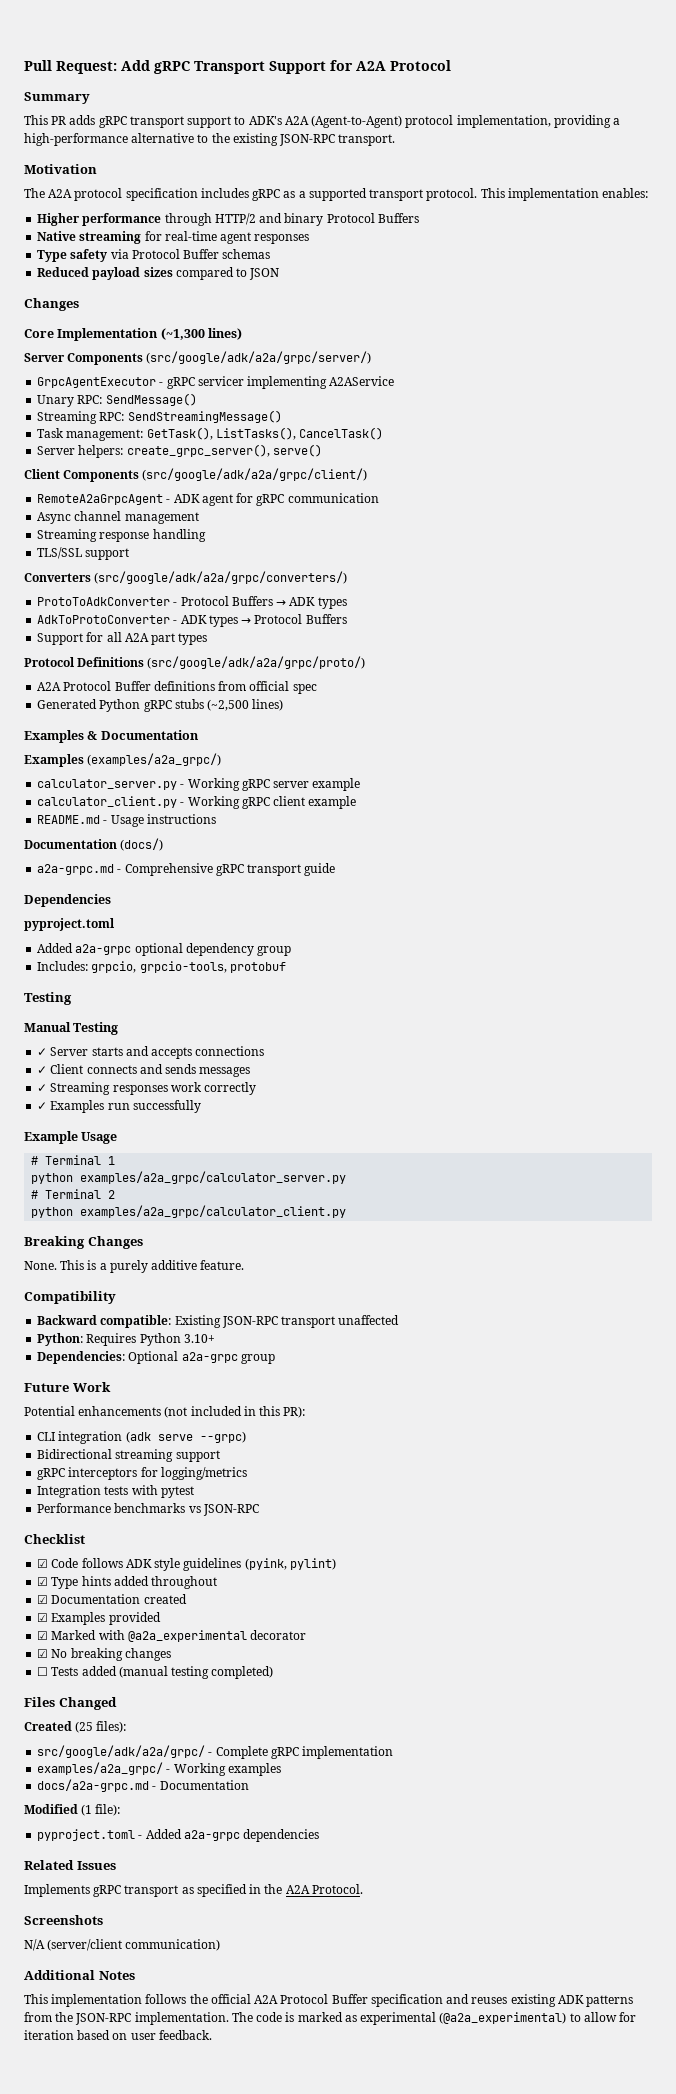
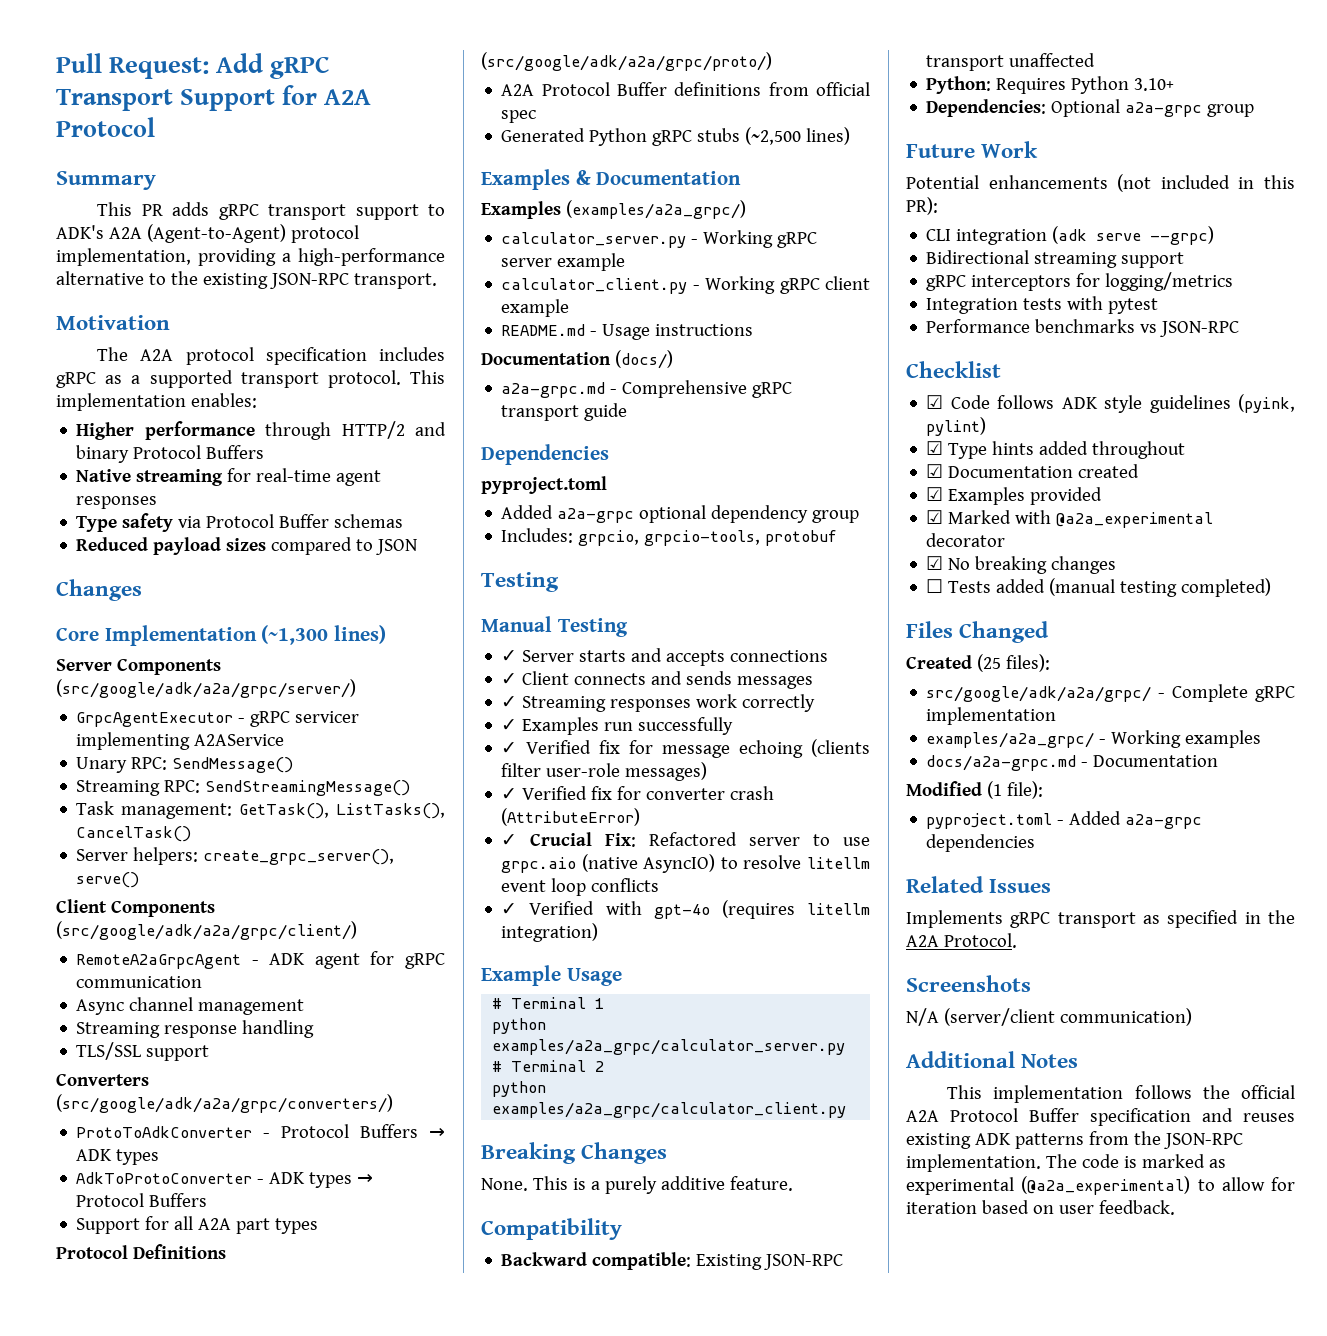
+ ✓ Verified fix for message echoing (clients filter user-role messages)
+ ✓ Verified fix for converter crash (AttributeError)
+ ✓ Crucial Fix: Refactored server to use grpc.aio (native AsyncIO) to resolve litellm event loop conflicts
+ ✓ Verified with gpt-4o (requires litellm integration)

